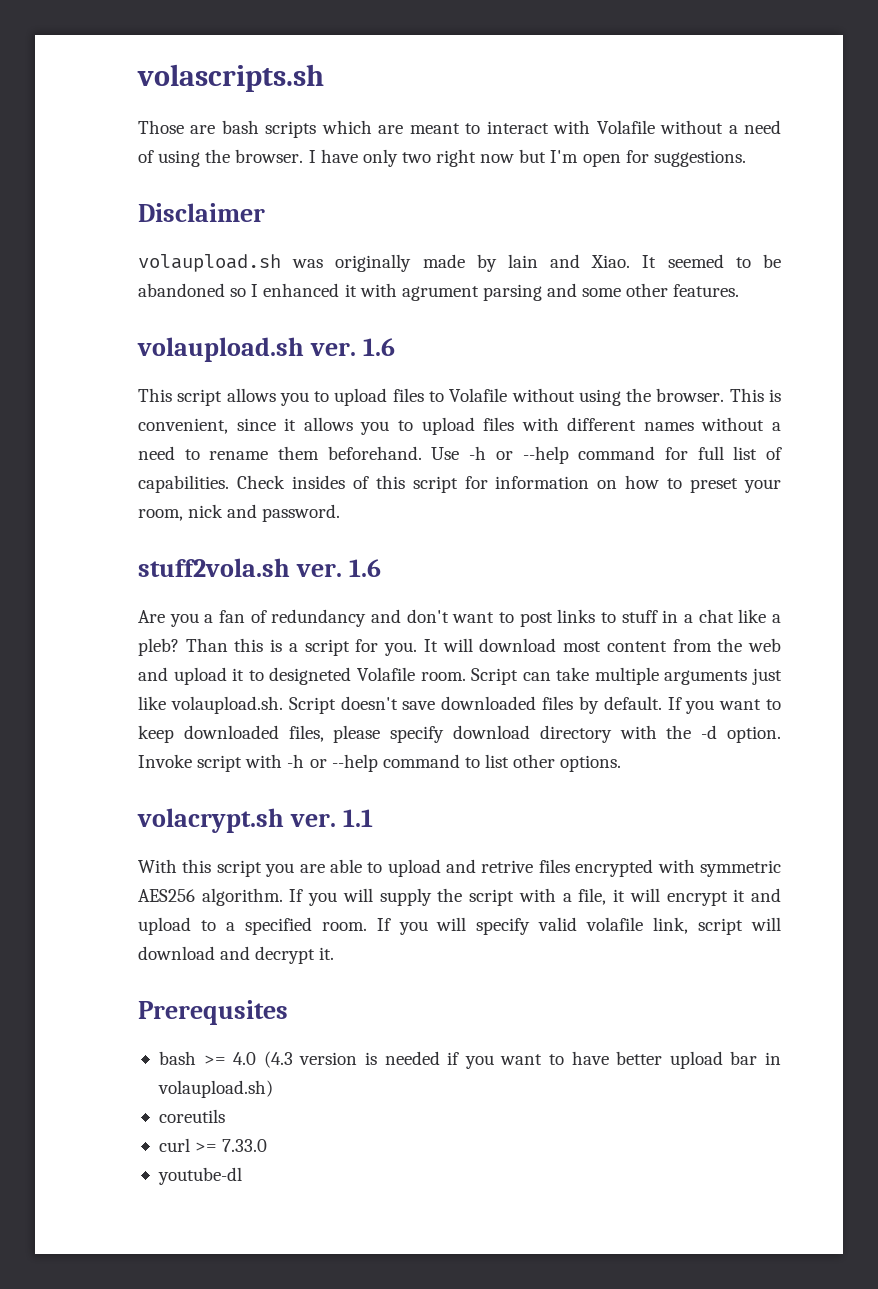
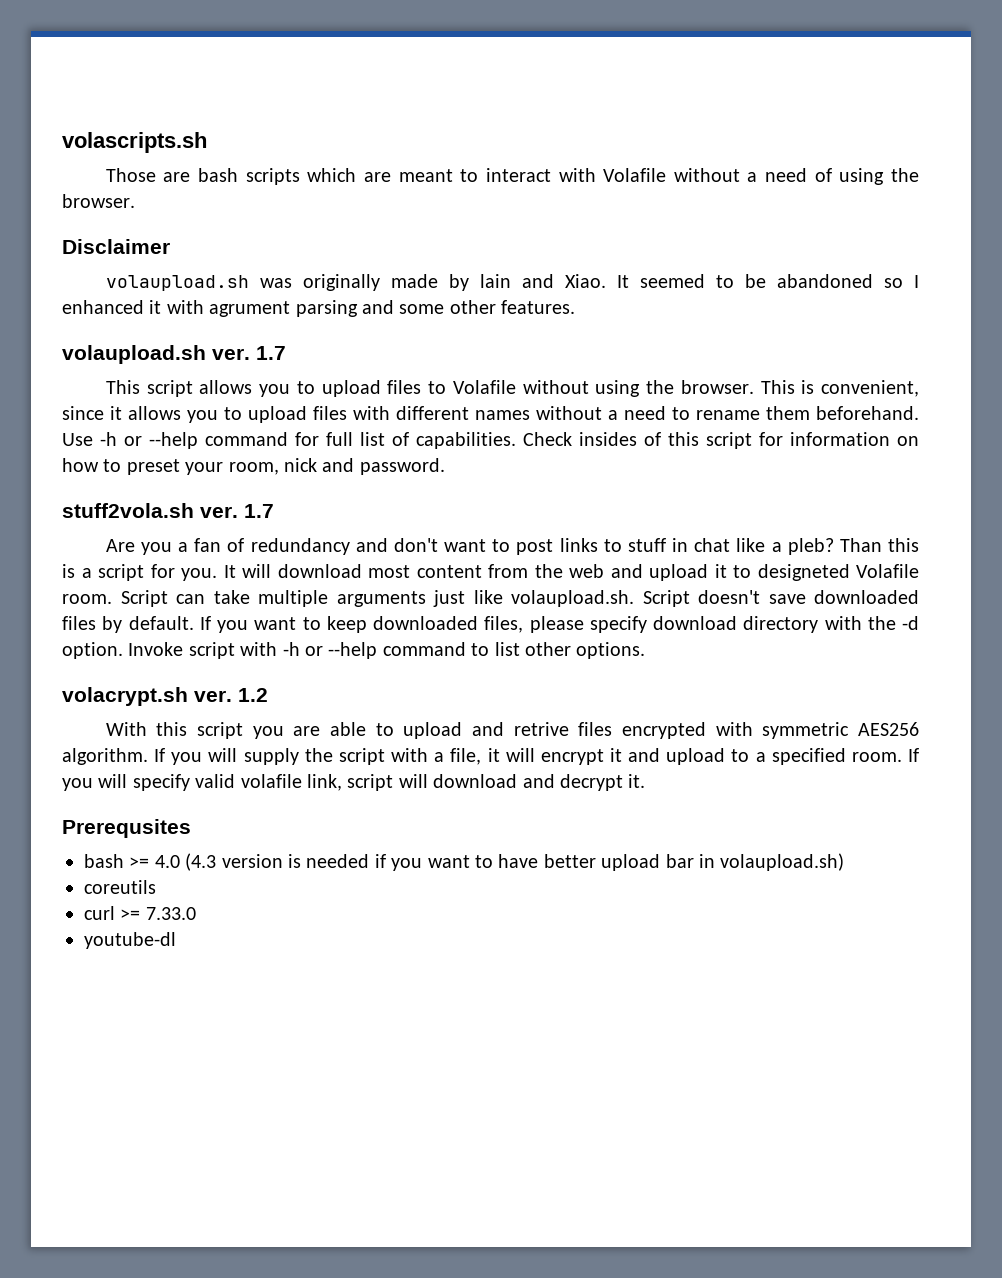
- I have only two right now but I'm open for suggestions.
- volaupload.sh ver. 1.6
+ volaupload.sh ver. 1.7
- stuff2vola.sh ver. 1.6
+ stuff2vola.sh ver. 1.7
- Are you a fan of redundancy and don't want to post links to stuff in a chat like a pleb?
+ Are you a fan of redundancy and don't want to post links to stuff in chat like a pleb?
- 1.1
+ 1.2

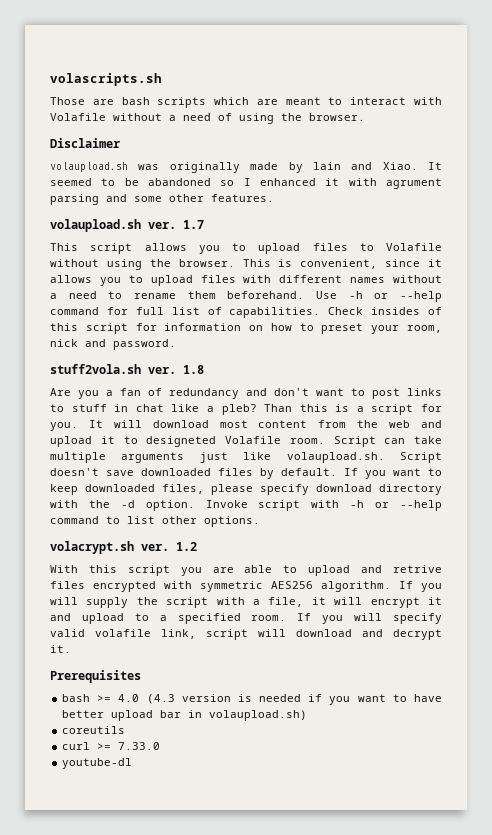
- stuff2vola.sh ver. 1.7
+ stuff2vola.sh ver. 1.8
- Prerequsites
+ Prerequisites

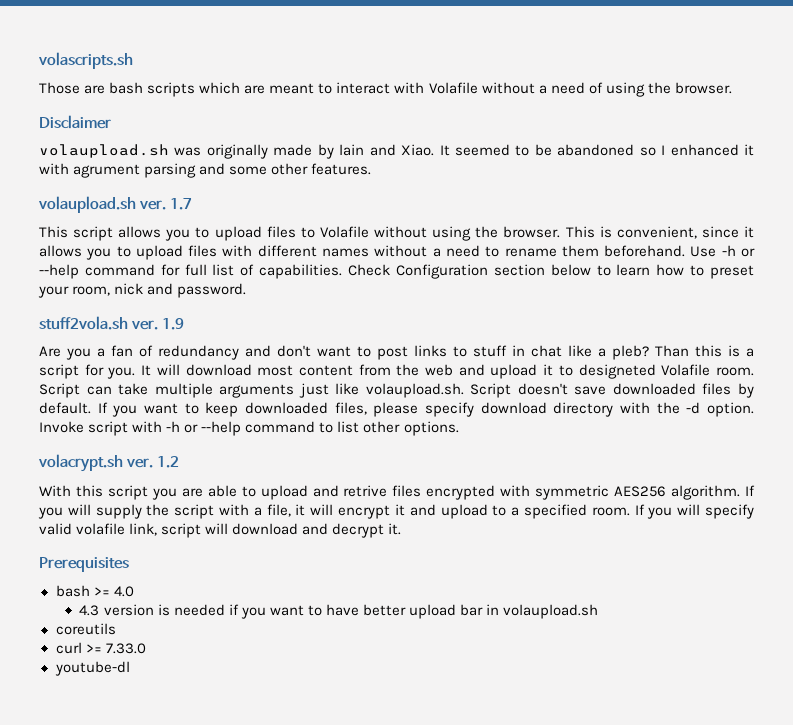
- Check insides of this script for information on how to preset your room, nick and password.
+ Check Configuration section below to learn how to preset your room, nick and password.
- 1.8
+ 1.9
- bash >= 4.0 (4.3 version is needed if you want to have better upload bar in volaupload.sh)
+ bash >= 4.0
+ 4.3 version is needed if you want to have better upload bar in volaupload.sh

